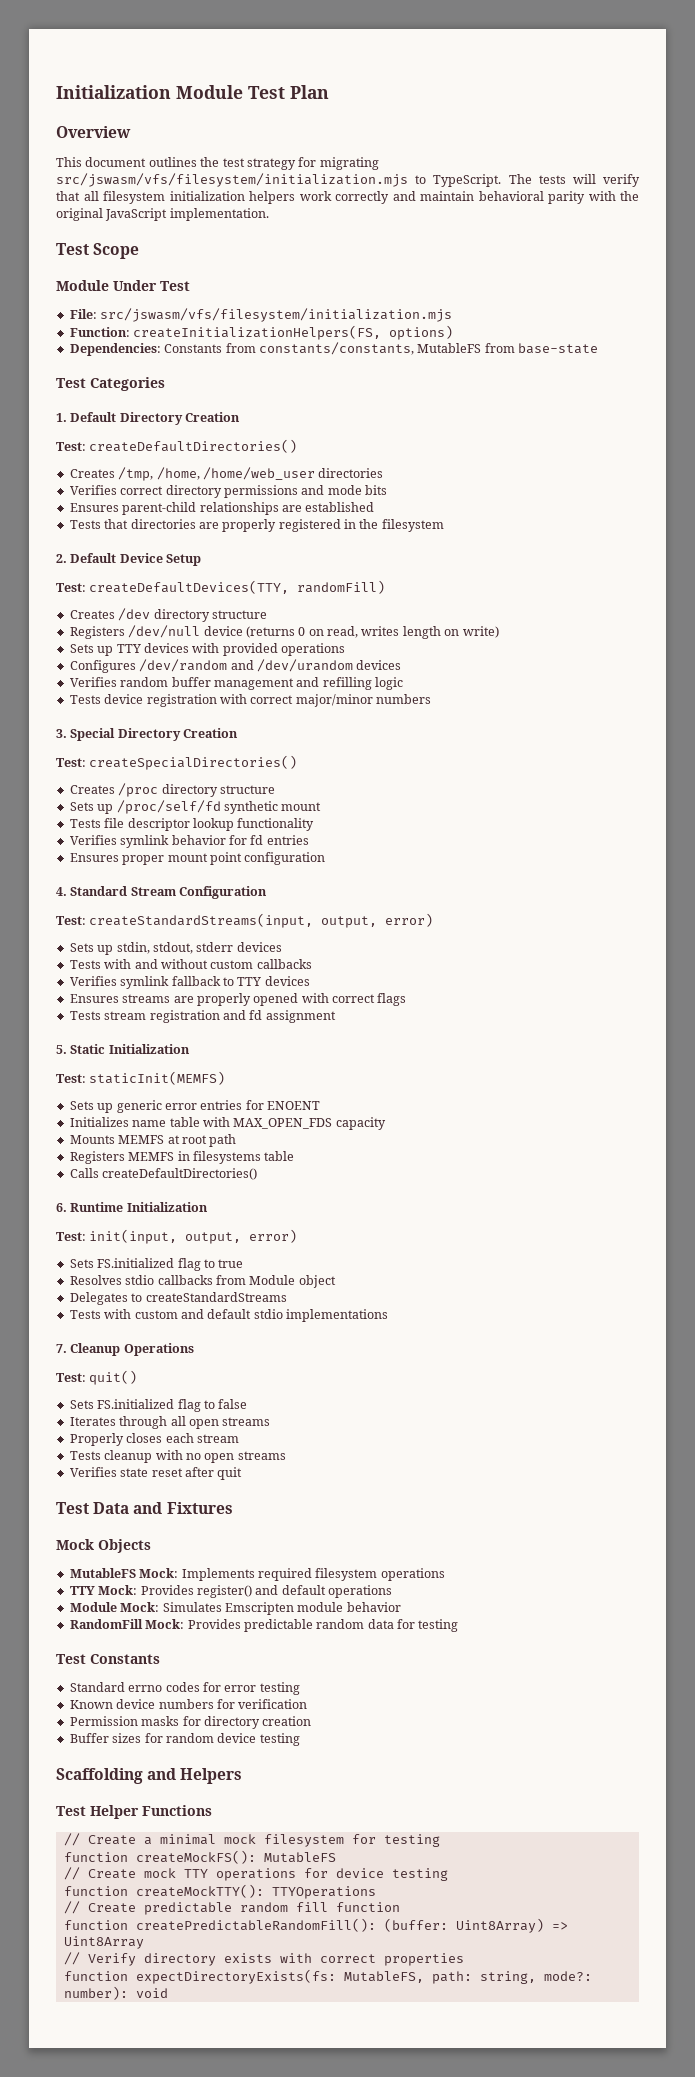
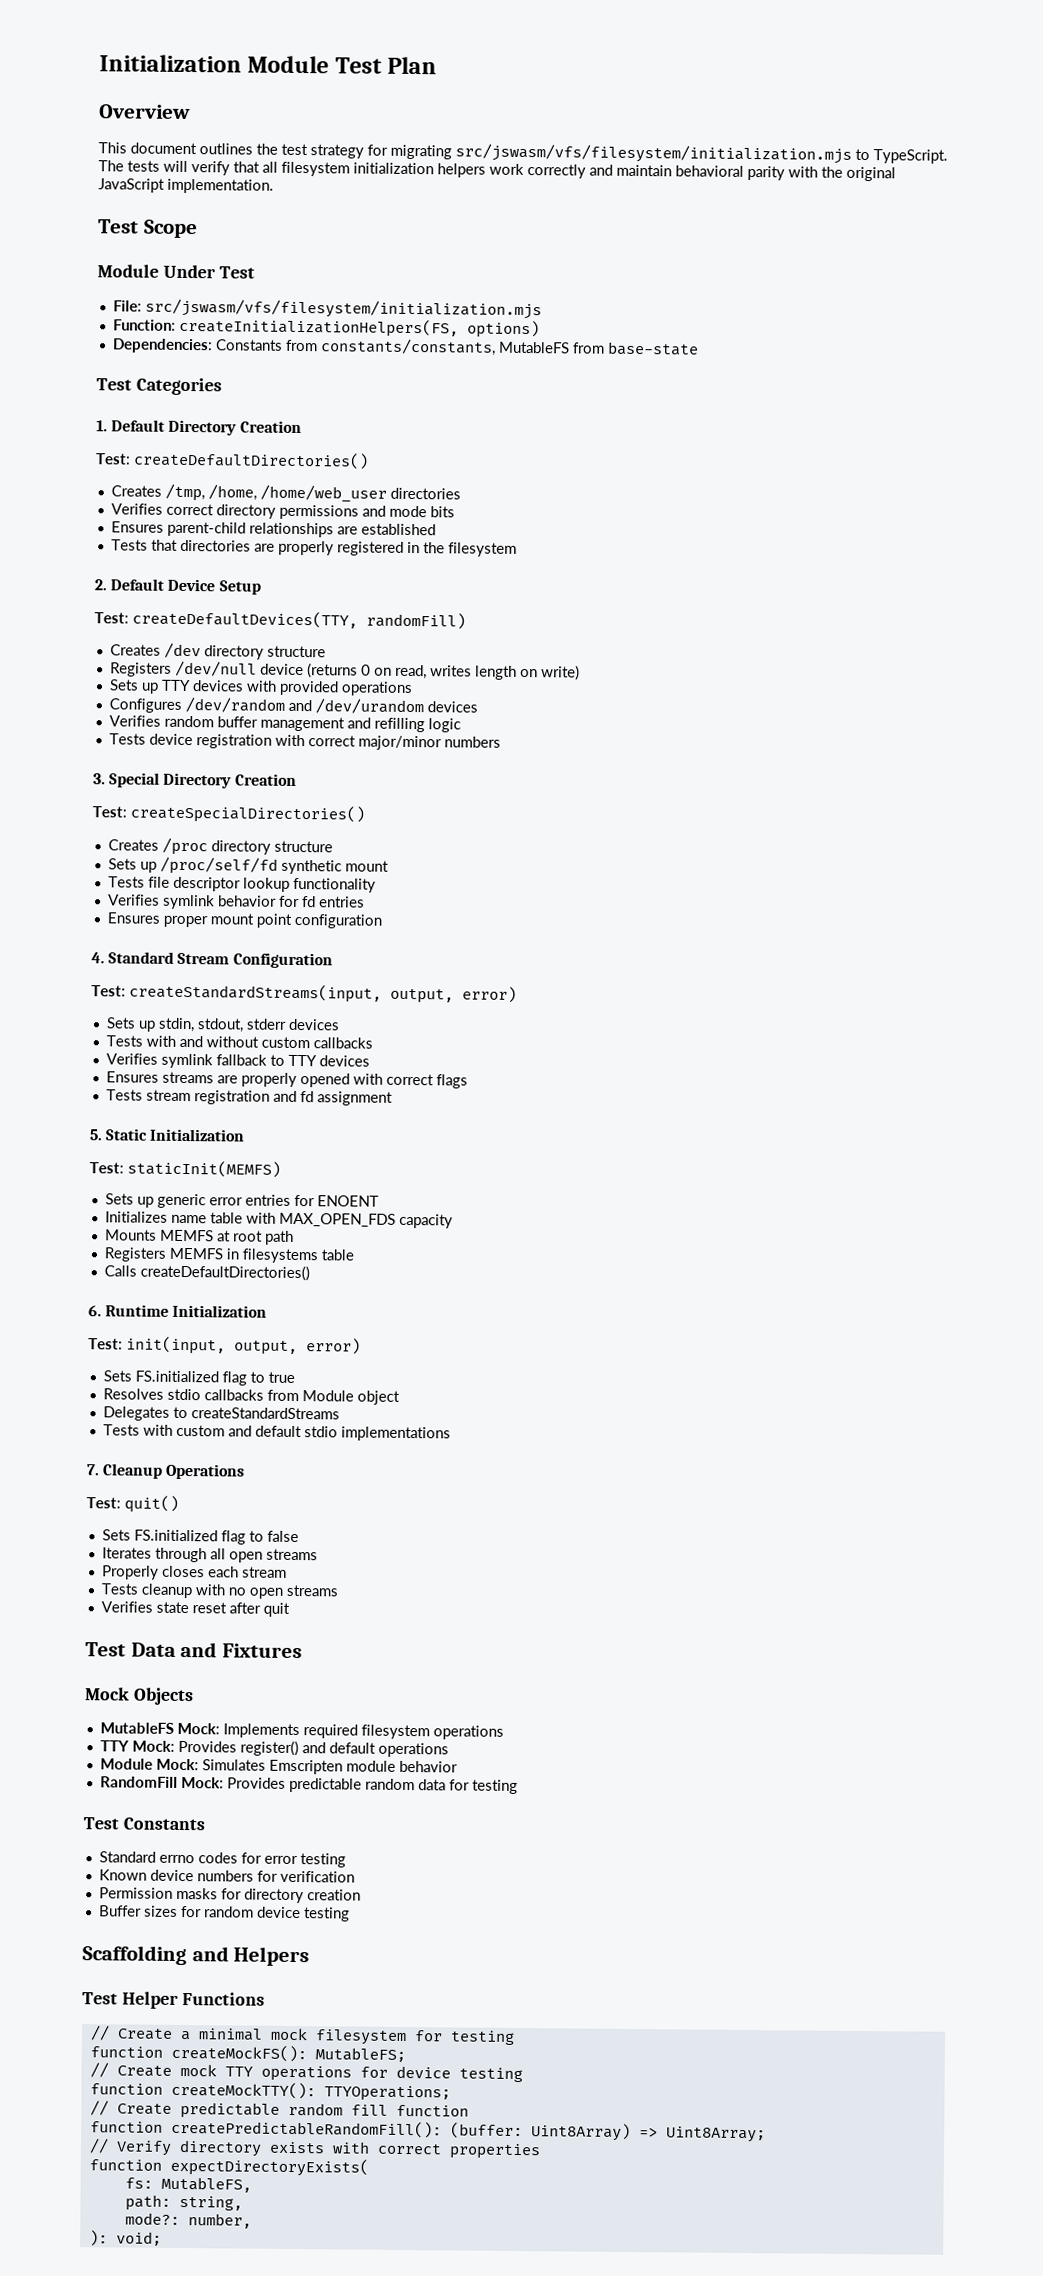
- function createMockFS(): MutableFS
+ function createMockFS(): MutableFS;
- function createMockTTY(): TTYOperations
+ function createMockTTY(): TTYOperations;
- function createPredictableRandomFill(): (buffer: Uint8Array) => Uint8Array
+ function createPredictableRandomFill(): (buffer: Uint8Array) => Uint8Array;
- function expectDirectoryExists(fs: MutableFS, path: string, mode?: number): void
+ function expectDirectoryExists(
+ fs: MutableFS,
+ path: string,
+ mode?: number,
+ ): void;

